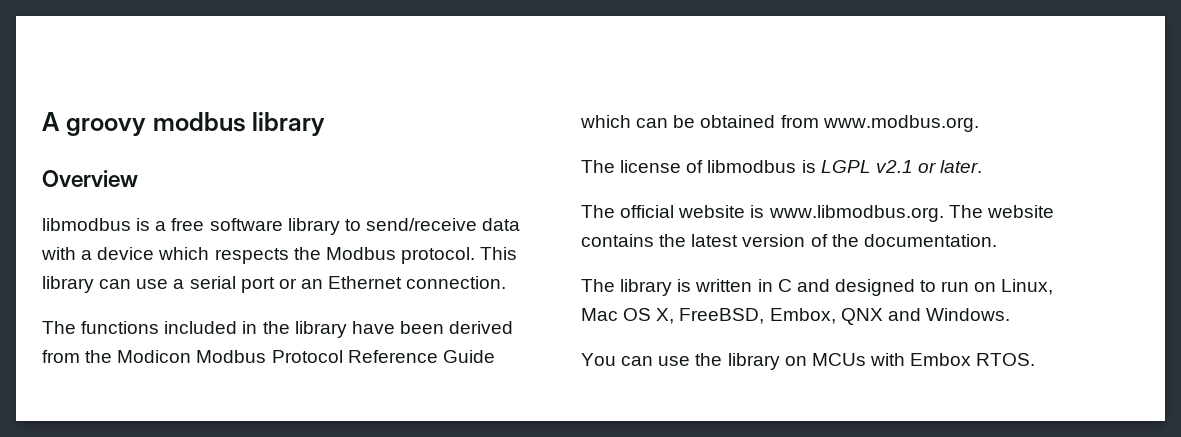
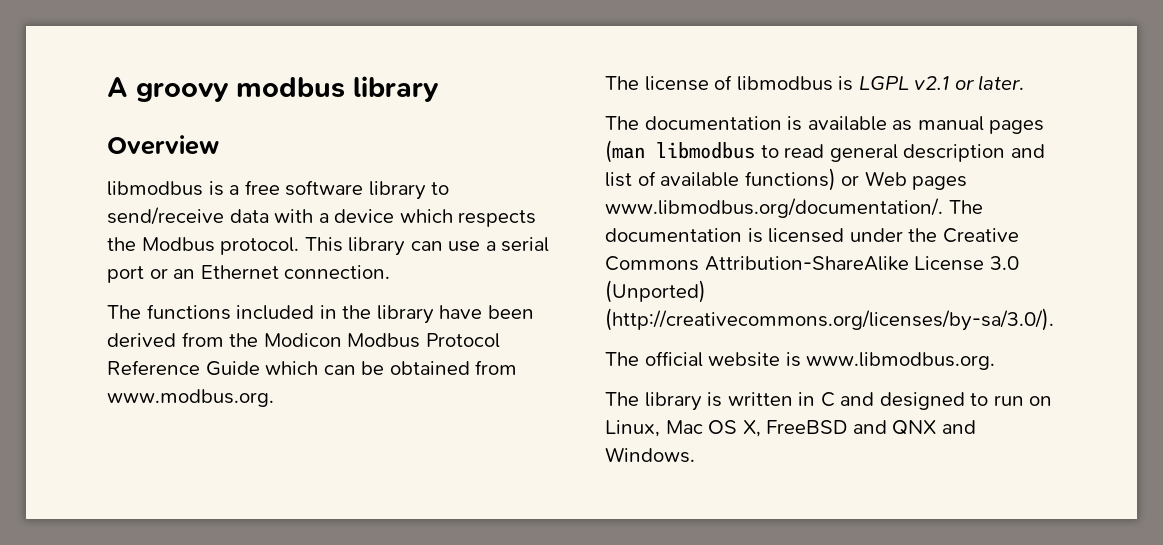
+ The documentation is available as manual pages (man libmodbus to read general description and list of available functions) or Web pages www.libmodbus.org/documentation/. The documentation is licensed under the Creative Commons Attribution-ShareAlike License 3.0 (Unported) (http://creativecommons.org/licenses/by-sa/3.0/).
- The official website is www.libmodbus.org. The website contains the latest version of the documentation.
+ The official website is www.libmodbus.org.
- The library is written in C and designed to run on Linux, Mac OS X, FreeBSD, Embox, QNX and Windows.
+ The library is written in C and designed to run on Linux, Mac OS X, FreeBSD and QNX and Windows.
- You can use the library on MCUs with Embox RTOS.

